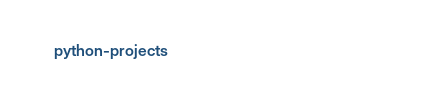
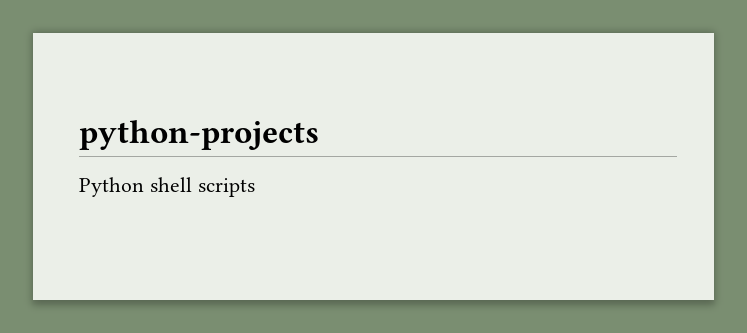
+ Python shell scripts

